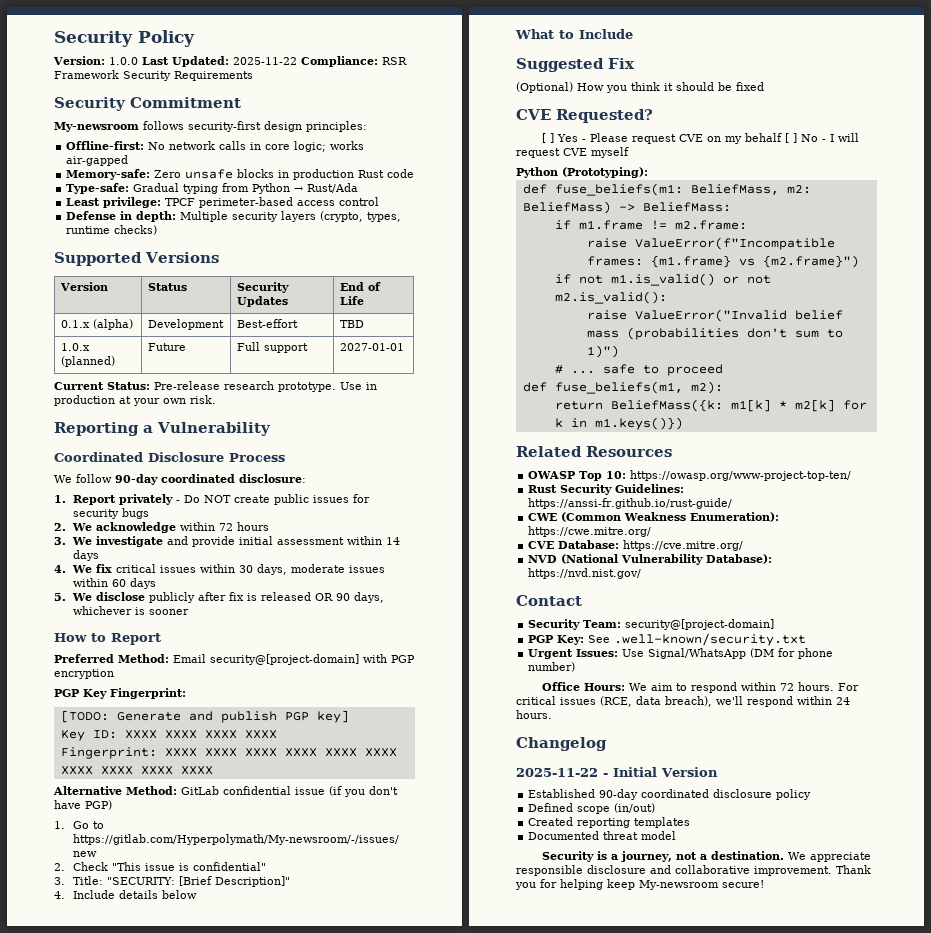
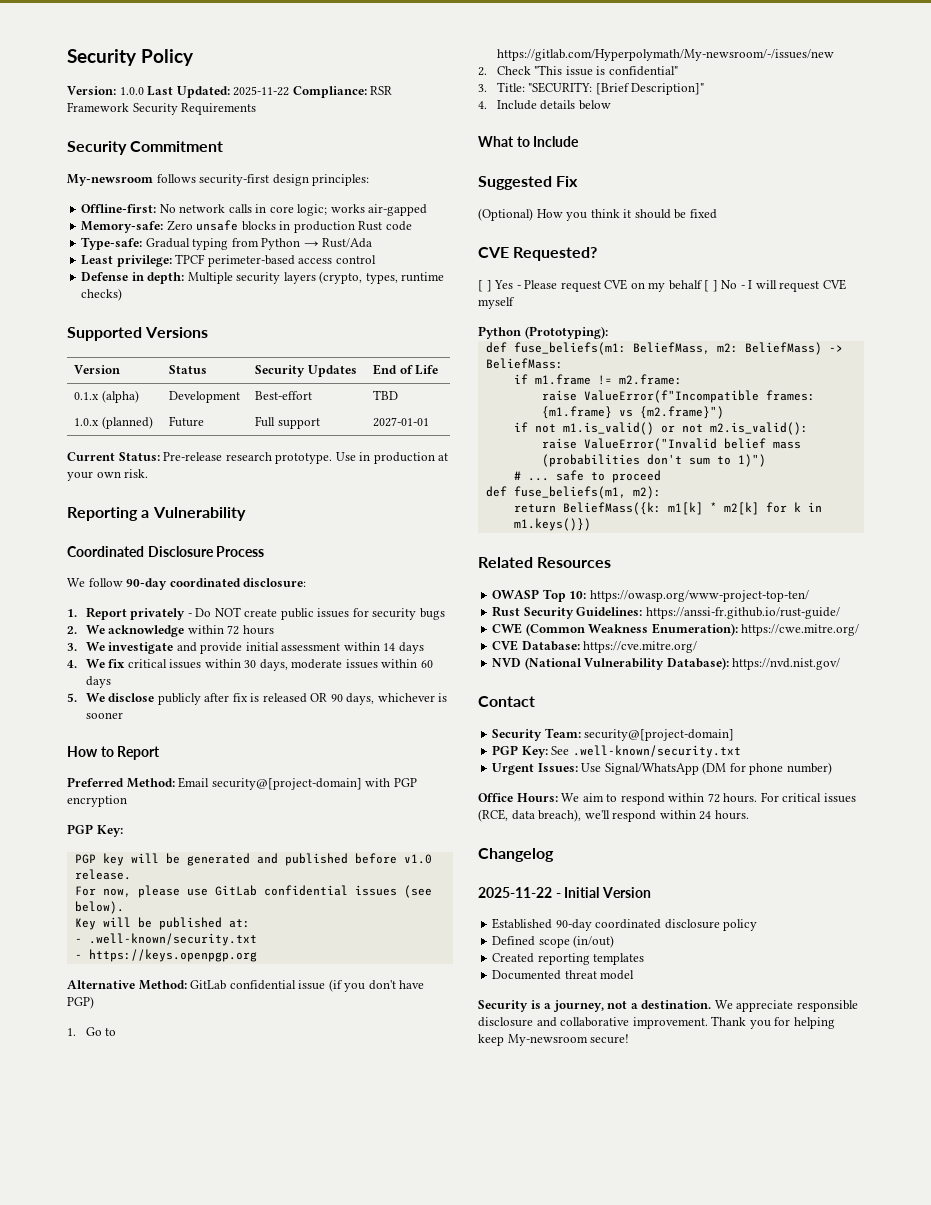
  Preferred Method: Email security@[project-domain] with PGP encryption
- PGP Key Fingerprint:
- [TODO: Generate and publish PGP key]
- Key ID: XXXX XXXX XXXX XXXX
- Fingerprint: XXXX XXXX XXXX XXXX XXXX XXXX XXXX XXXX XXXX XXXX
+ PGP Key:
+ PGP key will be generated and published before v1.0 release.
+ For now, please use GitLab confidential issues (see below).
+ Key will be published at:
+ - .well-known/security.txt
+ - https://keys.openpgp.org

